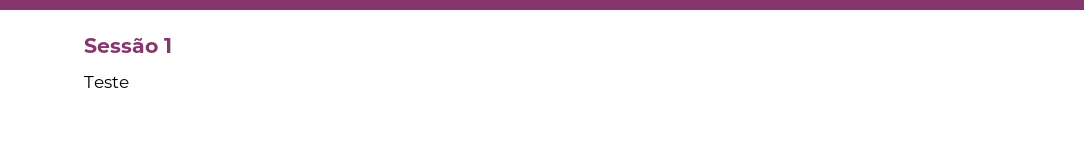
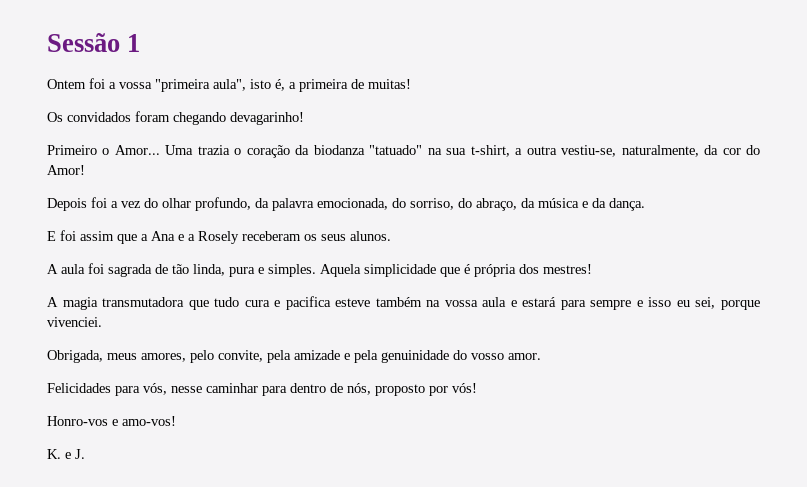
- Teste
+ Ontem foi a vossa "primeira aula", isto é, a primeira de muitas!
+ Os convidados foram chegando devagarinho!
+ Primeiro o Amor... Uma trazia o coração da biodanza "tatuado" na sua t-shirt, a outra vestiu-se, naturalmente, da cor do Amor!
+ Depois foi a vez do olhar profundo, da palavra emocionada, do sorriso, do abraço, da música e da dança.
+ E foi assim que a Ana e a Rosely receberam os seus alunos.
+ A aula foi sagrada de tão linda, pura e simples. Aquela simplicidade que é própria dos mestres!
+ A magia transmutadora que tudo cura e pacifica esteve também na vossa aula e estará para sempre e isso eu sei, porque vivenciei.
+ Obrigada, meus amores, pelo convite, pela amizade e pela genuinidade do vosso amor.
+ Felicidades para vós, nesse caminhar para dentro de nós, proposto por vós!
+ Honro-vos e amo-vos!
+ K. e J.

